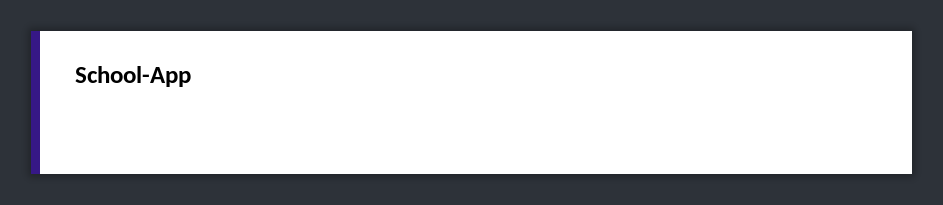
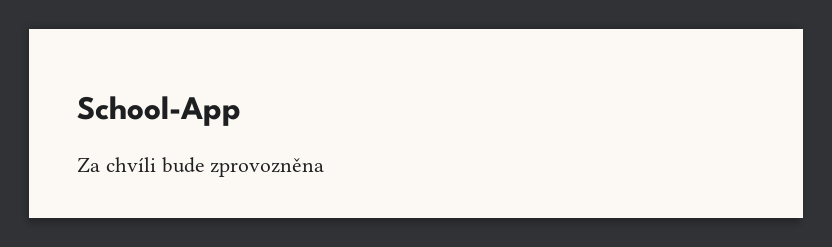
+ Za chvíli bude zprovozněna

